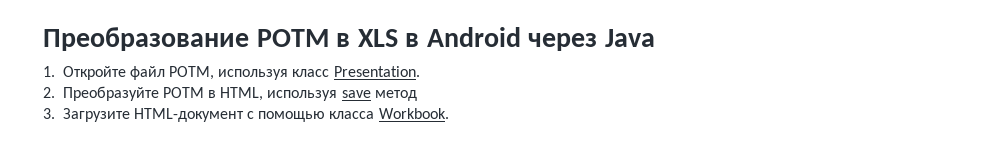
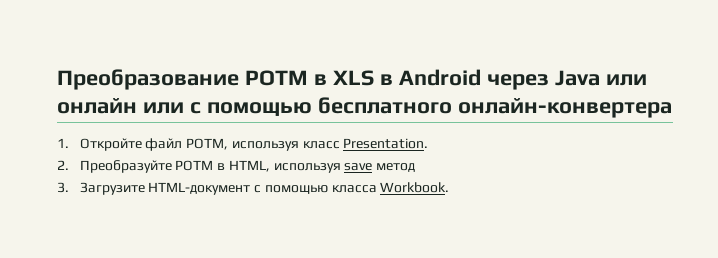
- Преобразование POTM в XLS в Android через Java
+ Преобразование POTM в XLS в Android через Java или онлайн или с помощью бесплатного онлайн-конвертера

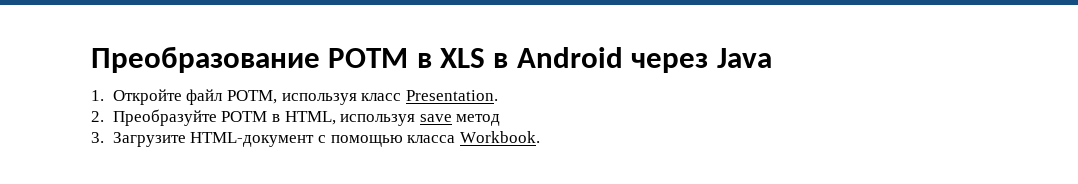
- Преобразование POTM в XLS в Android через Java или онлайн или с помощью бесплатного онлайн-конвертера
+ Преобразование POTM в XLS в Android через Java

